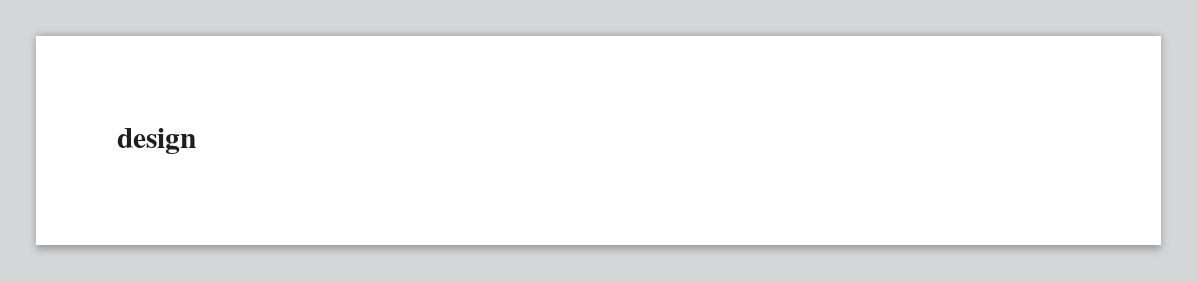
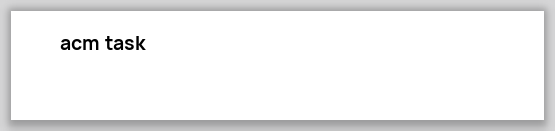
- design
+ acm task

